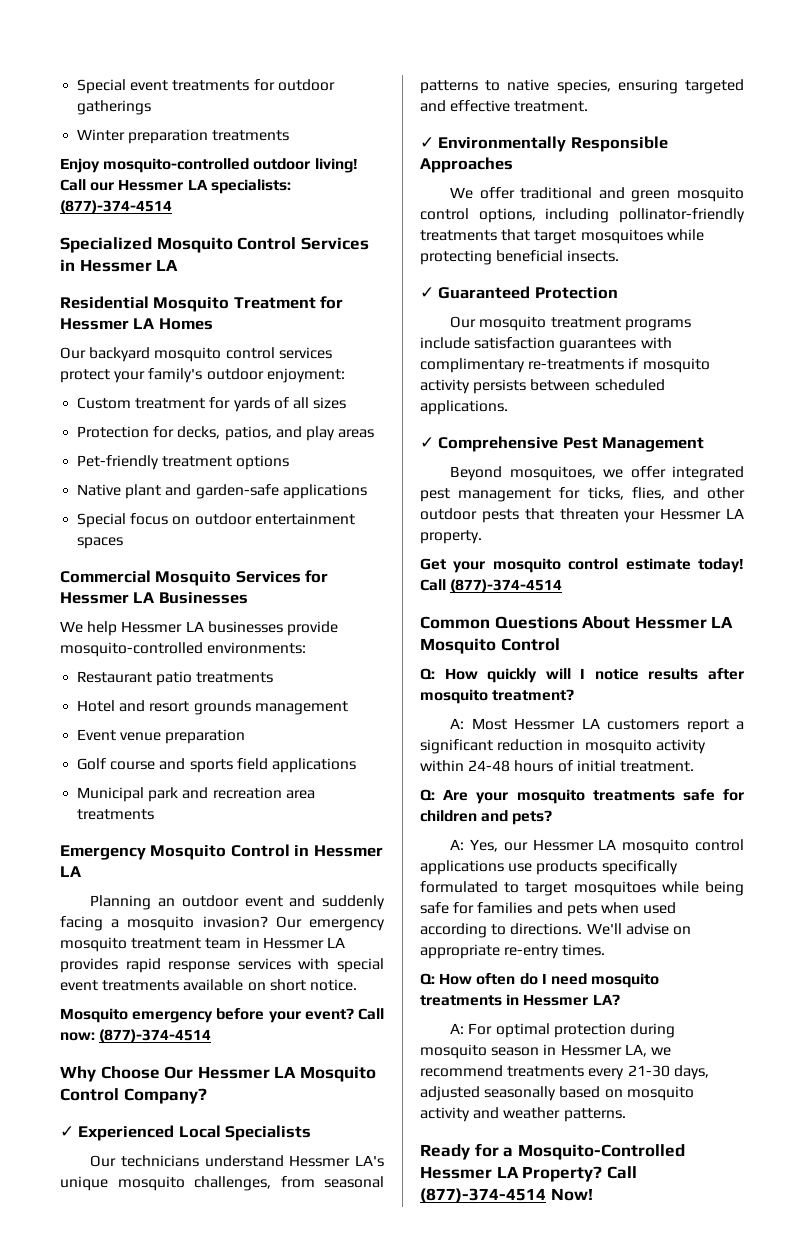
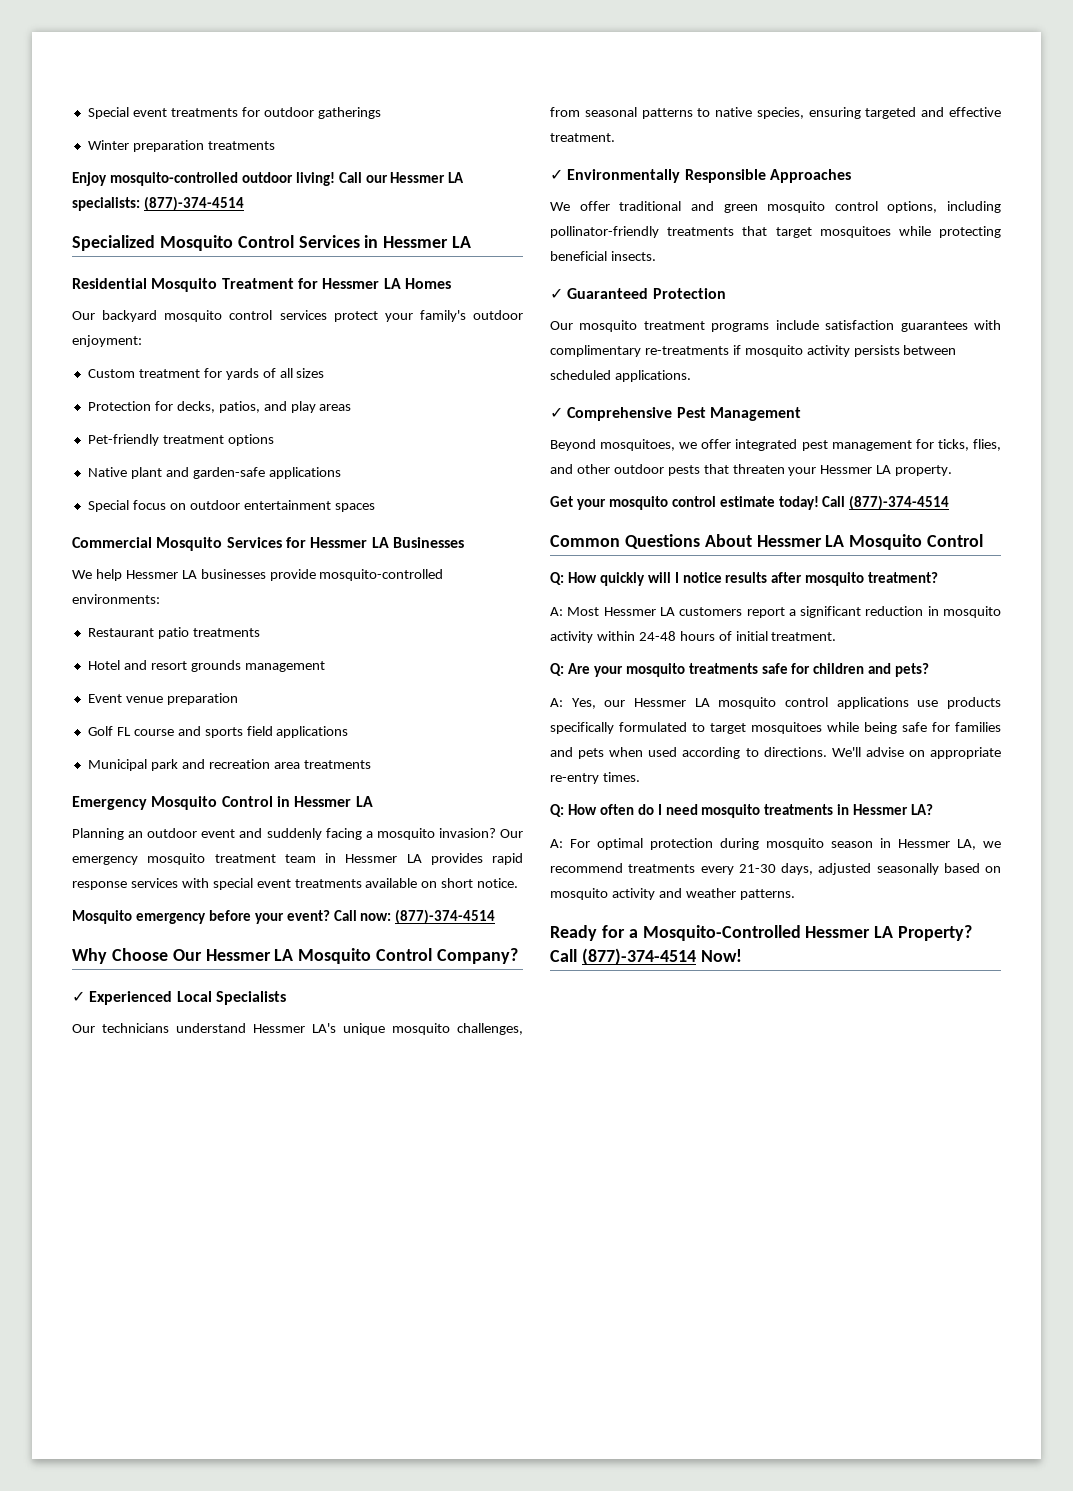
- Golf course and sports field applications
+ Golf FL course and sports field applications

